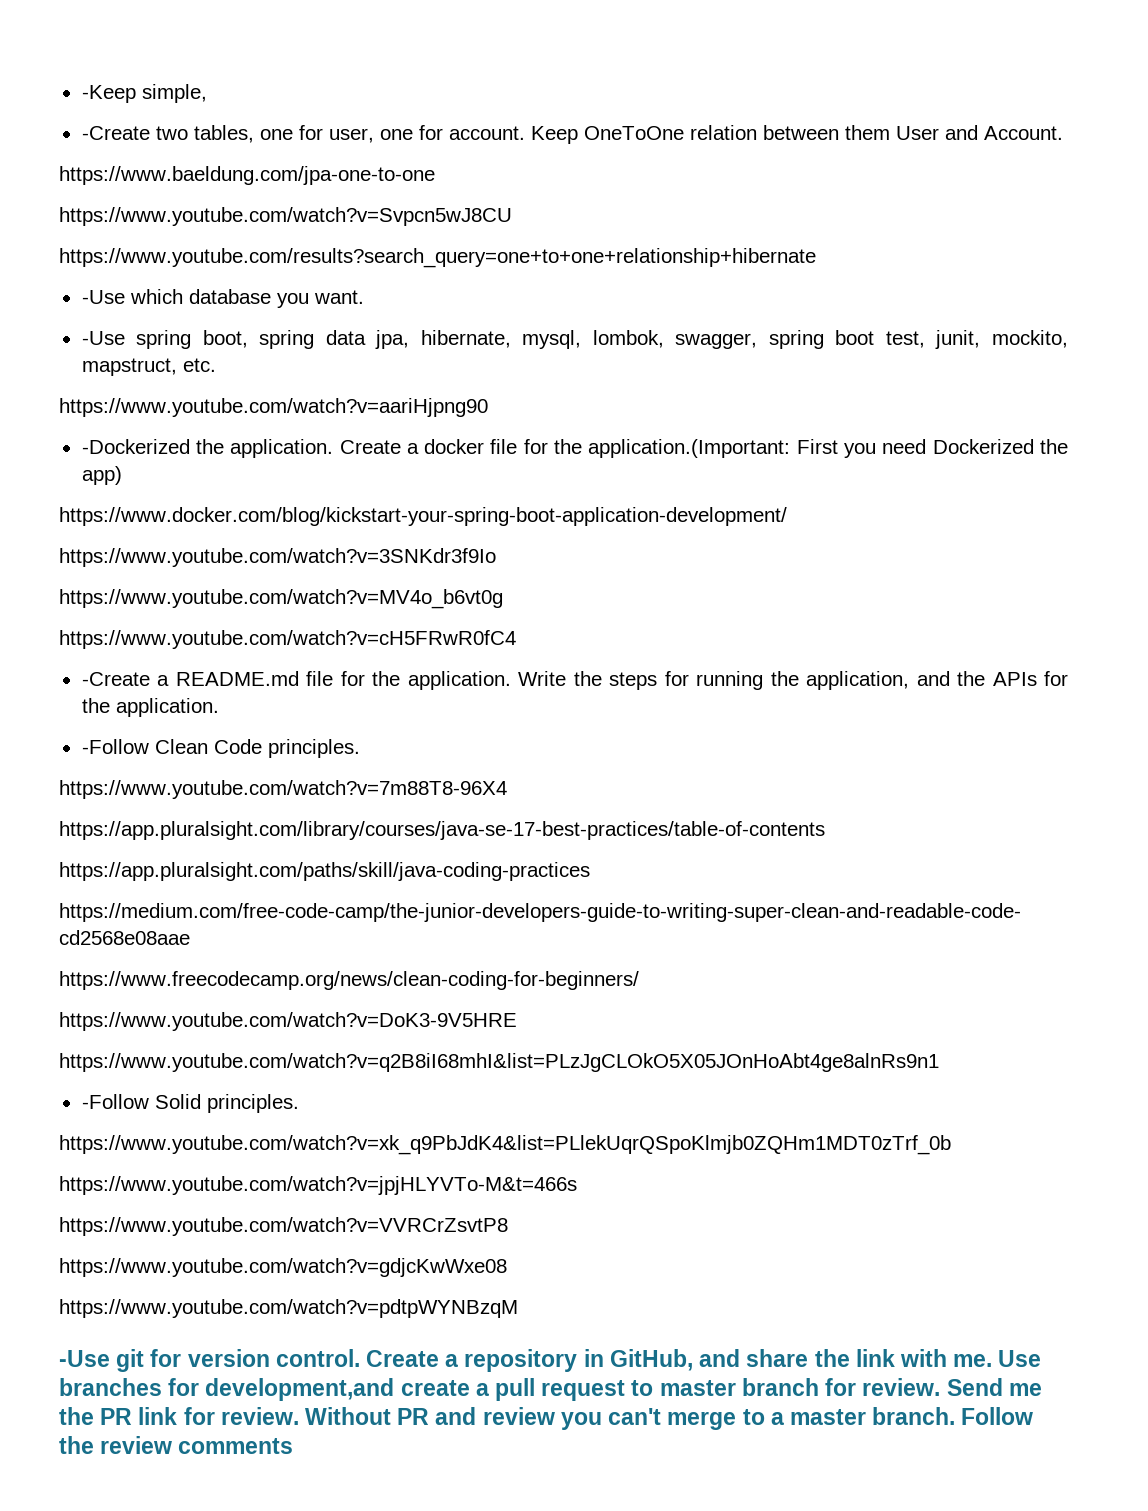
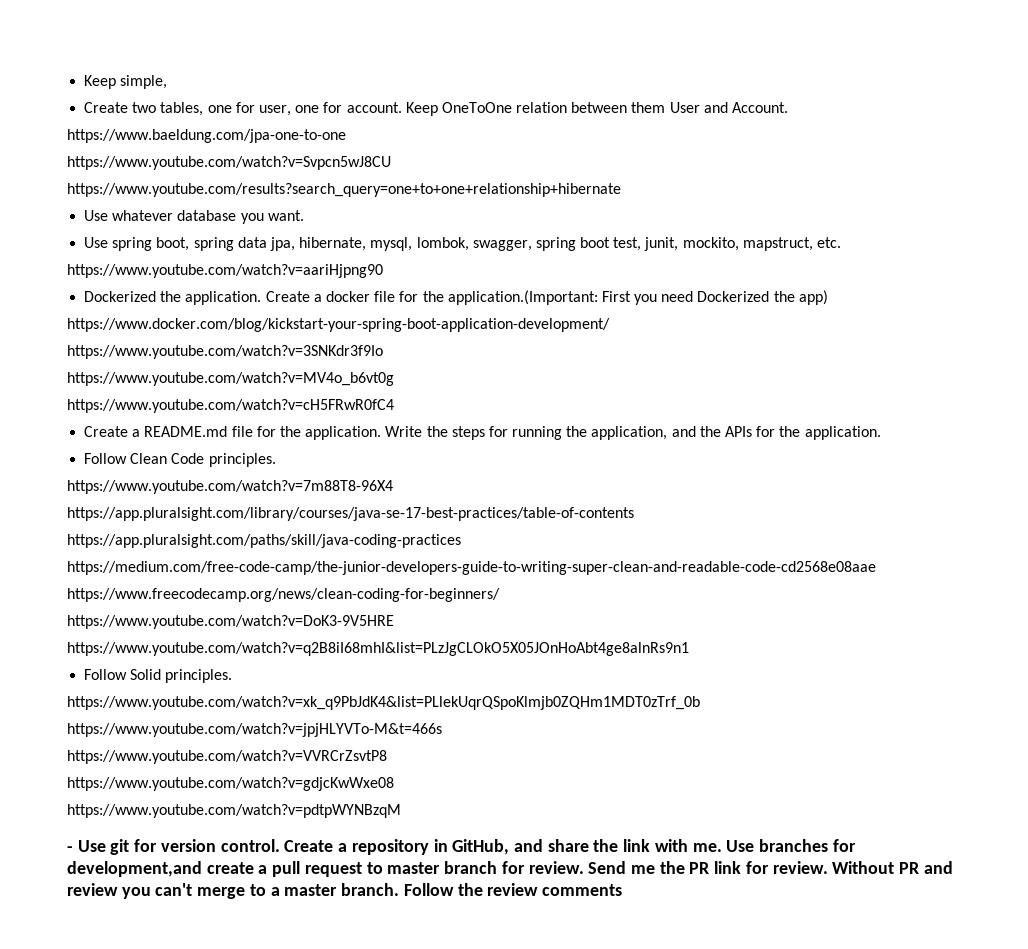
- -Keep simple,
+ Keep simple,
- -Create two tables, one for user, one for account.
+ Create two tables, one for user, one for account.
- -Use which database you want.
+ Use whatever database you want.
- -Use spring boot, spring data jpa, hibernate, mysql, lombok, swagger, spring boot test, junit, mockito, mapstruct, etc.
+ Use spring boot, spring data jpa, hibernate, mysql, lombok, swagger, spring boot test, junit, mockito, mapstruct, etc.
- -Dockerized the application.
+ Dockerized the application.
- -Create a README.md file for the application.
+ Create a README.md file for the application.
- -Follow Clean Code principles.
+ Follow Clean Code principles.
- -Follow Solid principles.
+ Follow Solid principles.
- -Use git for version control.
+ - Use git for version control.

